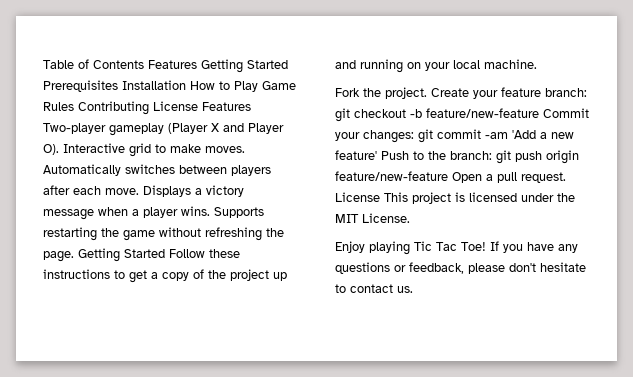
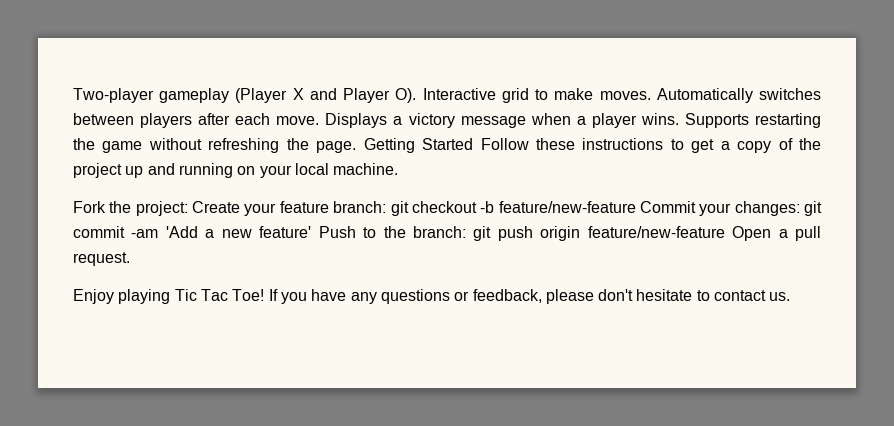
- Table of Contents Features Getting Started Prerequisites Installation How to Play Game Rules Contributing License Features Two-player gameplay (Player X and Player O). Interactive grid to make moves.
+ Two-player gameplay (Player X and Player O). Interactive grid to make moves.
- Fork the project. Create your feature branch: git checkout -b feature/new-feature Commit your changes: git commit -am 'Add a new feature' Push to the branch: git push origin feature/new-feature Open a pull request. License This project is licensed under the MIT License.
+ Fork the project: Create your feature branch: git checkout -b feature/new-feature Commit your changes: git commit -am 'Add a new feature' Push to the branch: git push origin feature/new-feature Open a pull request.

